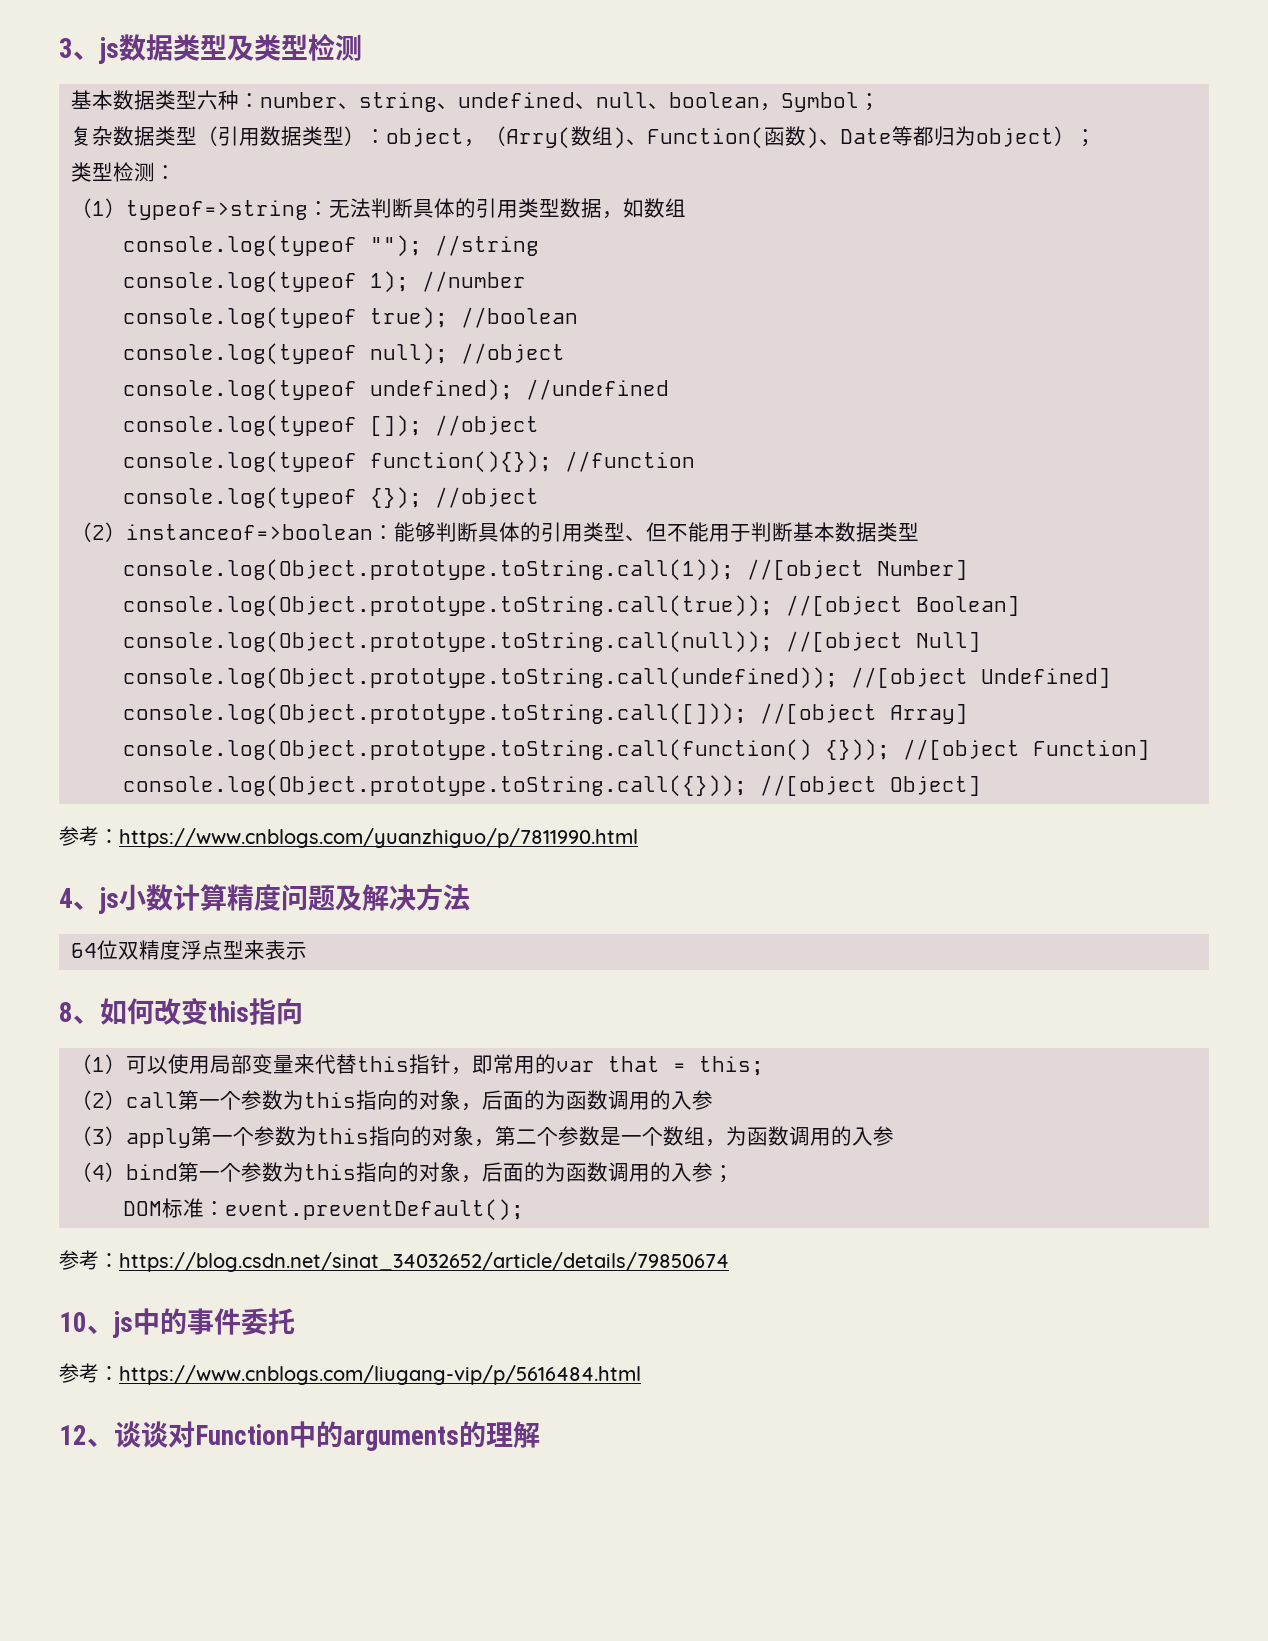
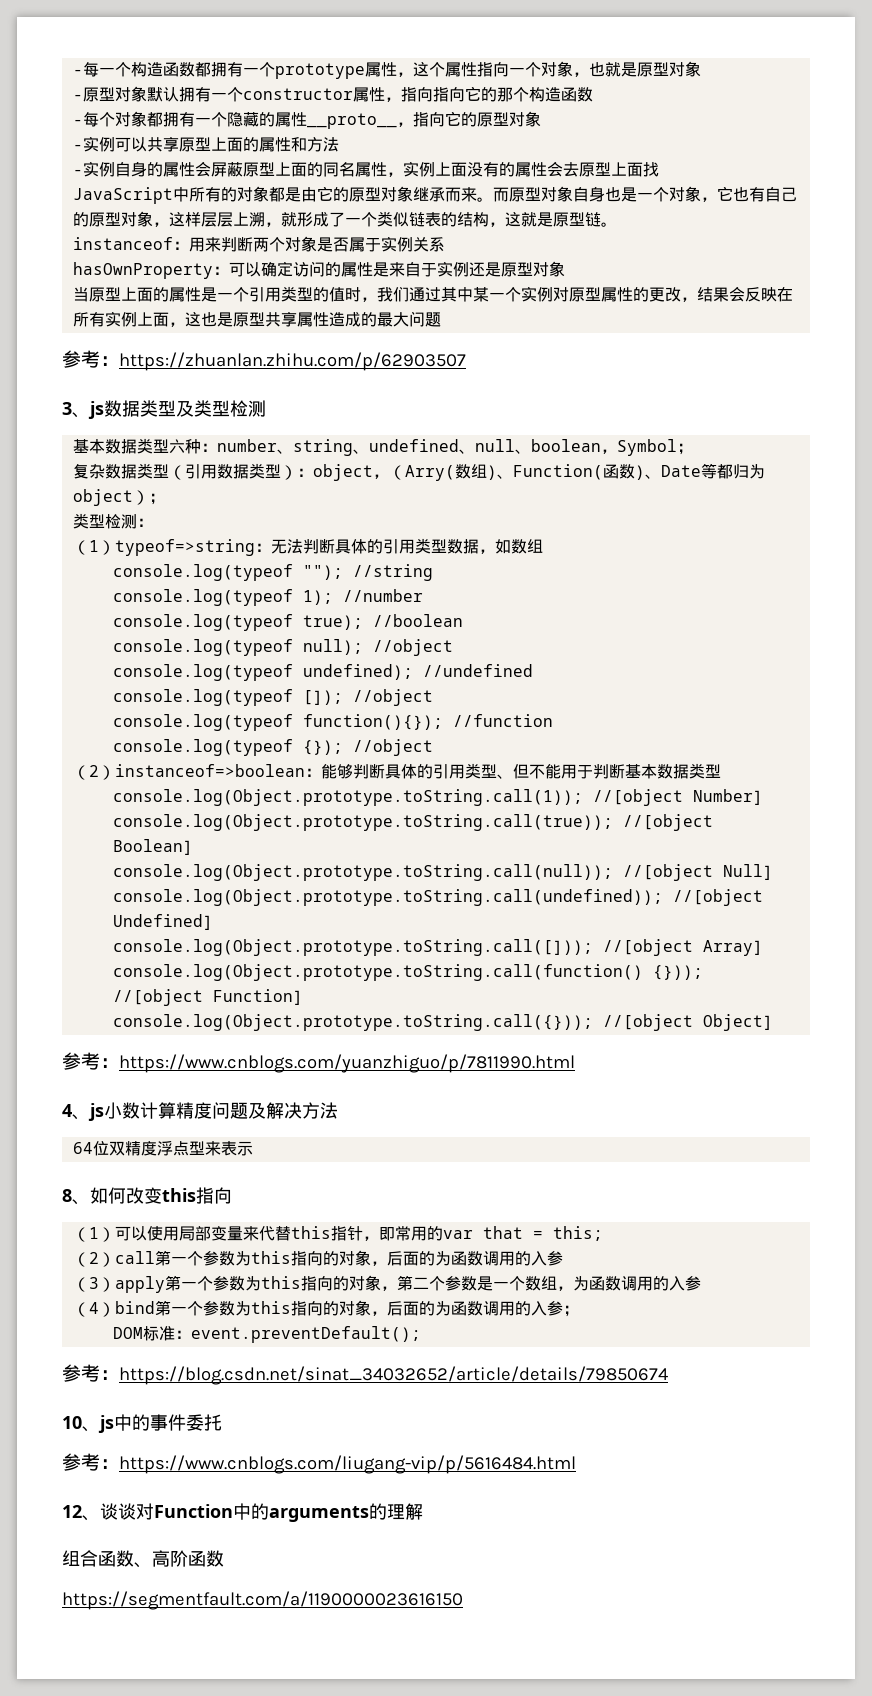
+ -每一个构造函数都拥有一个prototype属性，这个属性指向一个对象，也就是原型对象
+ -原型对象默认拥有一个constructor属性，指向指向它的那个构造函数
+ -每个对象都拥有一个隐藏的属性__proto__，指向它的原型对象
+ -实例可以共享原型上面的属性和方法
+ -实例自身的属性会屏蔽原型上面的同名属性，实例上面没有的属性会去原型上面找
+ JavaScript中所有的对象都是由它的原型对象继承而来。而原型对象自身也是一个对象，它也有自己的原型对象，这样层层上溯，就形成了一个类似链表的结构，这就是原型链。
+ instanceof：用来判断两个对象是否属于实例关系
+ hasOwnProperty：可以确定访问的属性是来自于实例还是原型对象
+ 当原型上面的属性是一个引用类型的值时，我们通过其中某一个实例对原型属性的更改，结果会反映在所有实例上面，这也是原型共享属性造成的最大问题
+ 参考：https://zhuanlan.zhihu.com/p/62903507
+ 组合函数、高阶函数
+ https://segmentfault.com/a/1190000023616150

